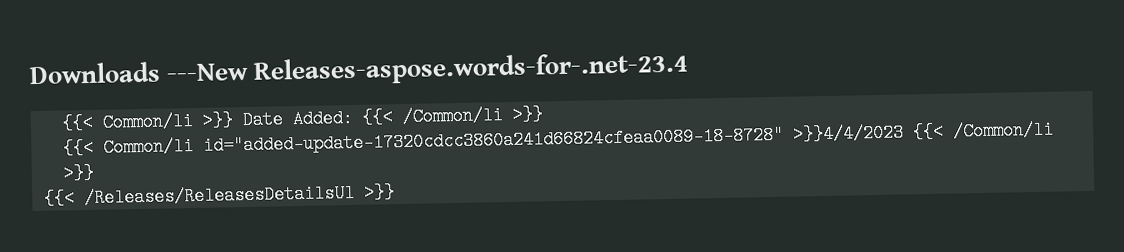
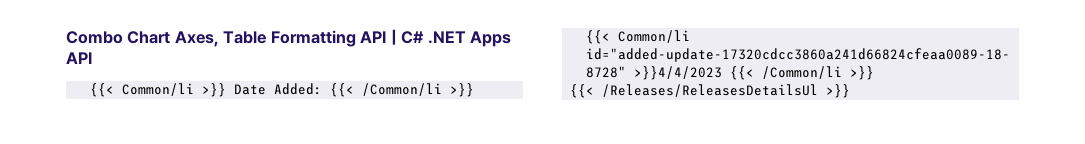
- Downloads ---New Releases-aspose.words-for-.net-23.4
+ Combo Chart Axes, Table Formatting API | C# .NET Apps API

